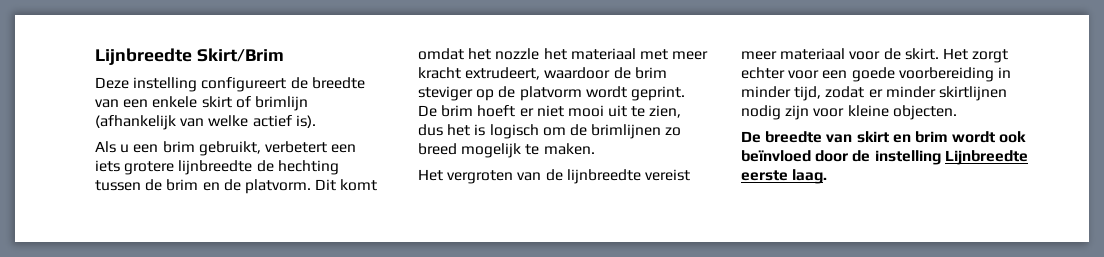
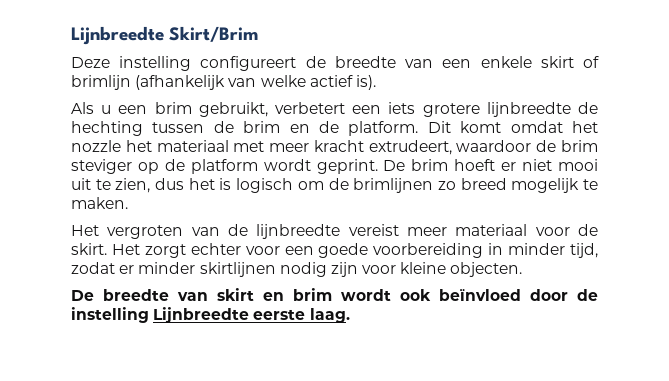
- Als u een brim gebruikt, verbetert een iets grotere lijnbreedte de hechting tussen de brim en de platvorm.
+ Als u een brim gebruikt, verbetert een iets grotere lijnbreedte de hechting tussen de brim en de platform.
- Dit komt omdat het nozzle het materiaal met meer kracht extrudeert, waardoor de brim steviger op de platvorm wordt geprint.
+ Dit komt omdat het nozzle het materiaal met meer kracht extrudeert, waardoor de brim steviger op de platform wordt geprint.

